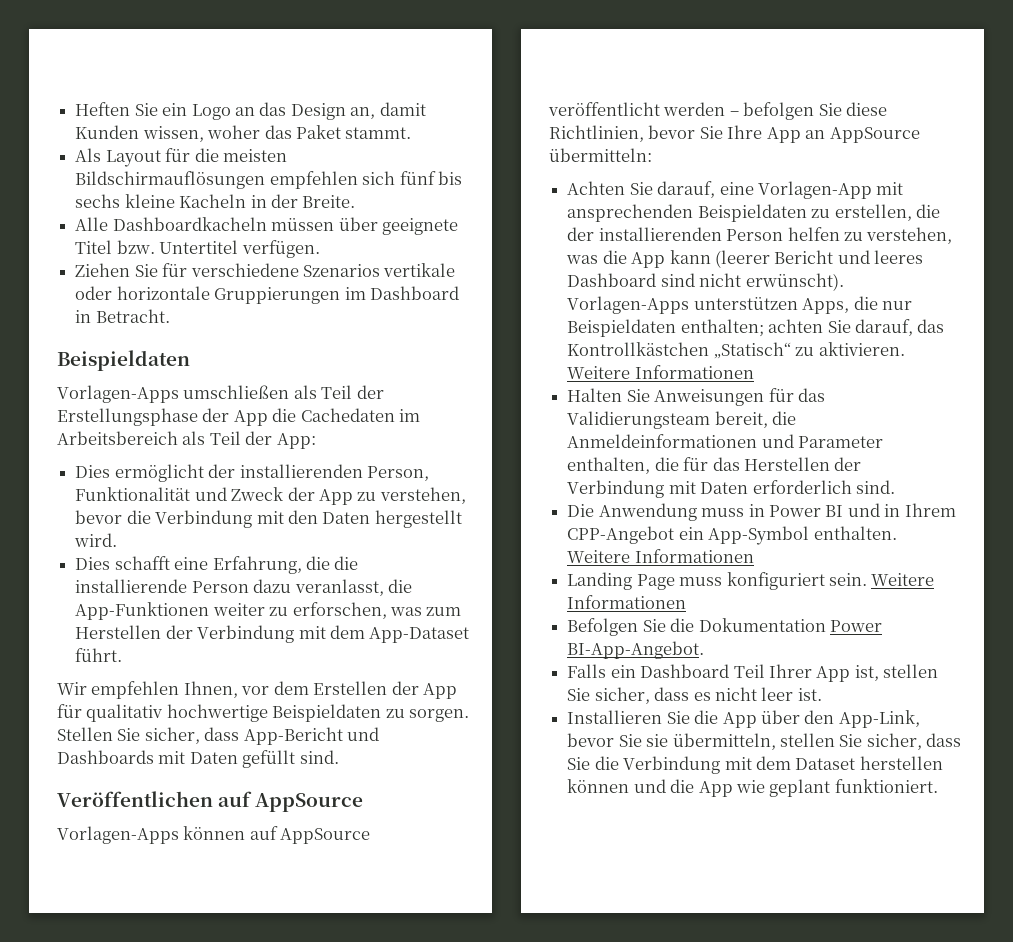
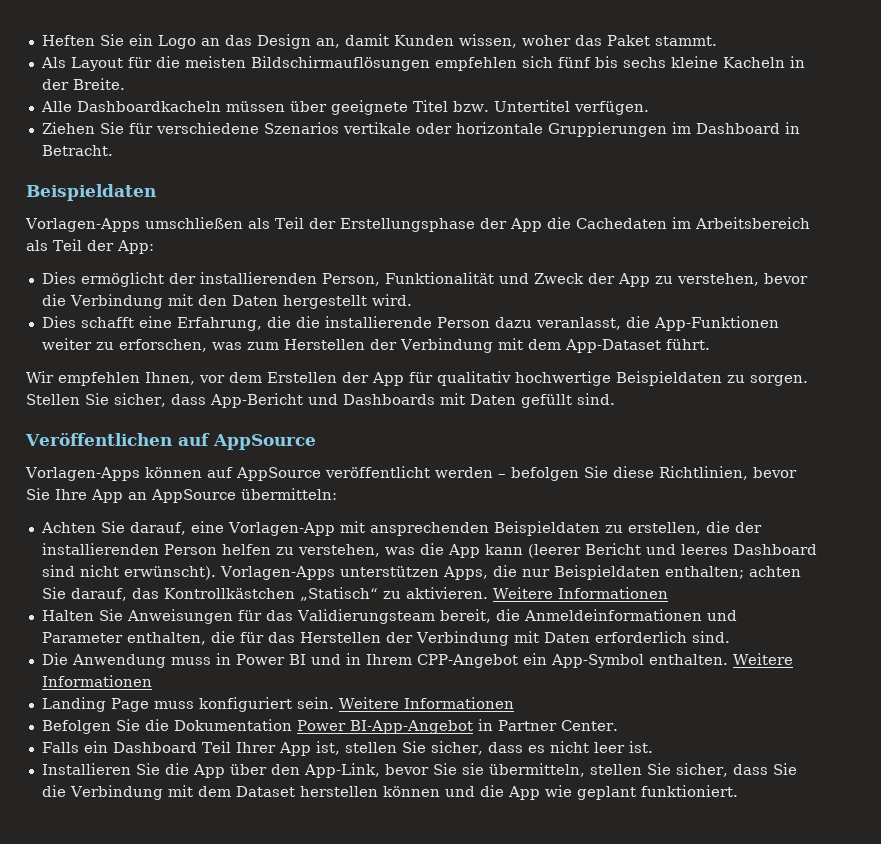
- Befolgen Sie die Dokumentation Power BI-App-Angebot.
+ Befolgen Sie die Dokumentation Power BI-App-Angebot in Partner Center.

